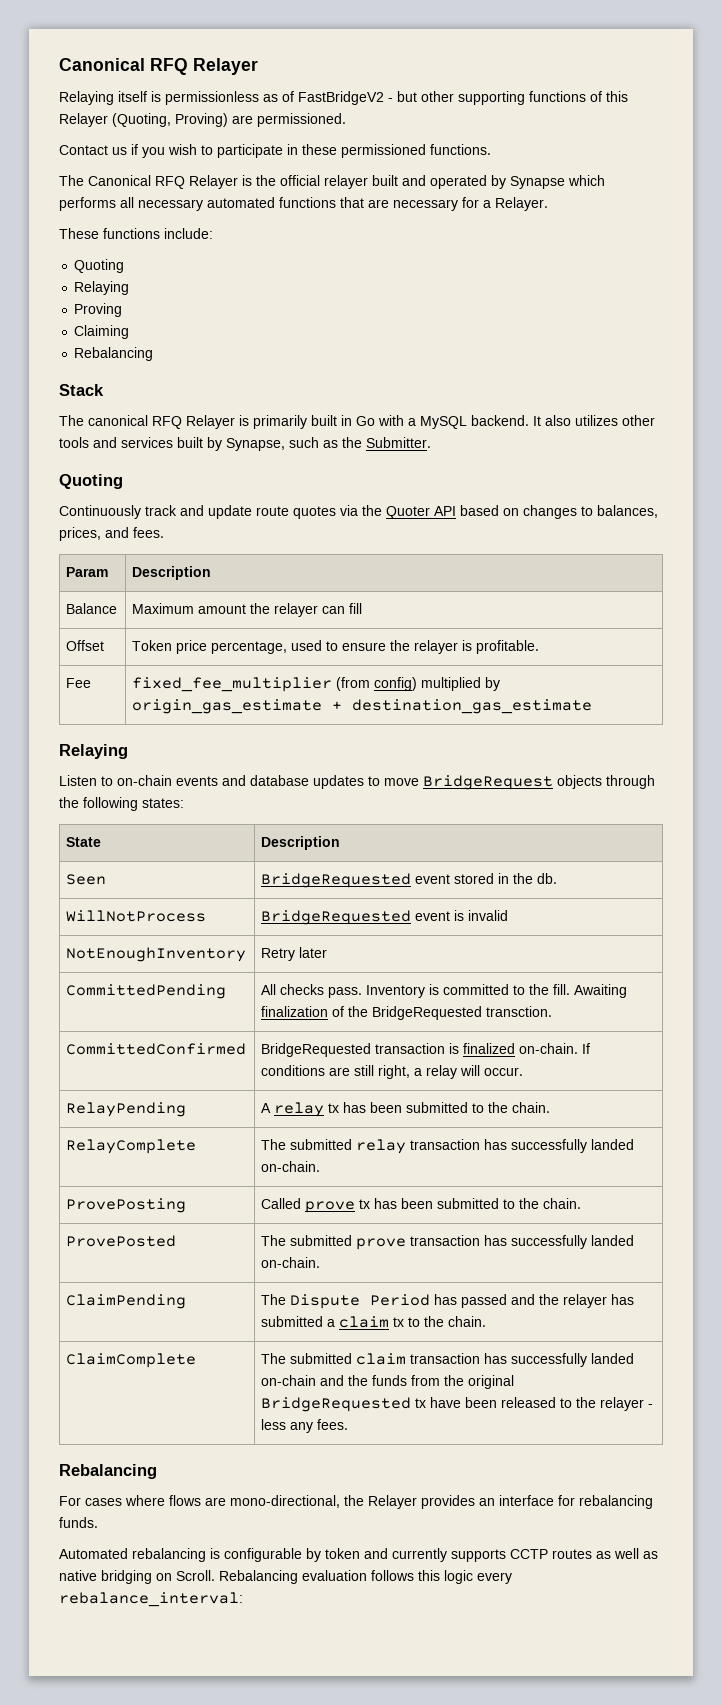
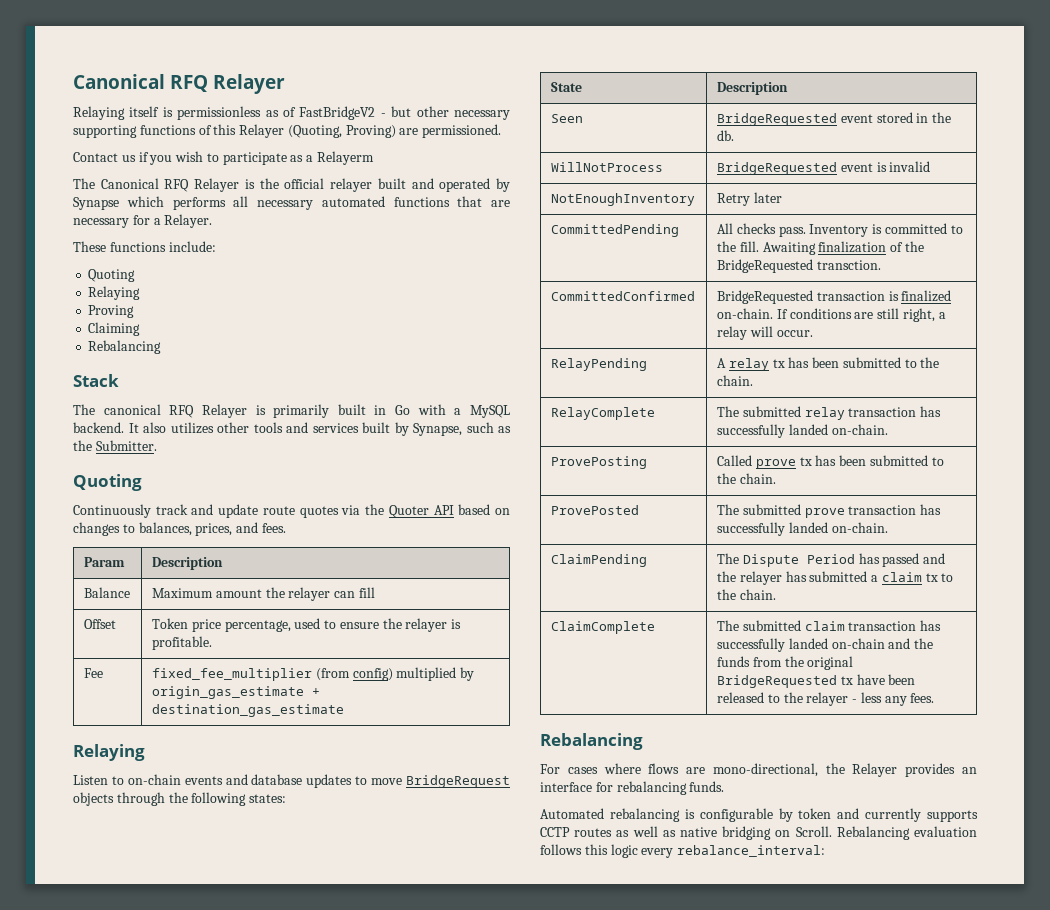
- Relaying itself is permissionless as of FastBridgeV2 - but other supporting functions of this Relayer (Quoting, Proving) are permissioned.
+ Relaying itself is permissionless as of FastBridgeV2 - but other necessary supporting functions of this Relayer (Quoting, Proving) are permissioned.
- Contact us if you wish to participate in these permissioned functions.
+ Contact us if you wish to participate as a Relayerm

